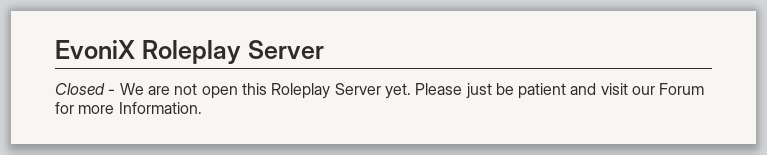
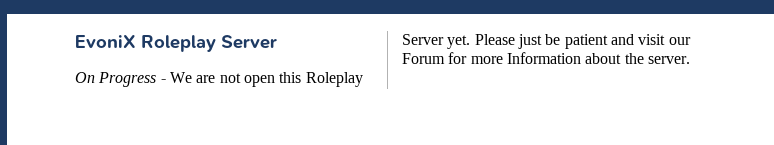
- Closed - We are not open this Roleplay Server yet.
+ On Progress - We are not open this Roleplay Server yet.
- Please just be patient and visit our Forum for more Information.
+ Please just be patient and visit our Forum for more Information about the server.

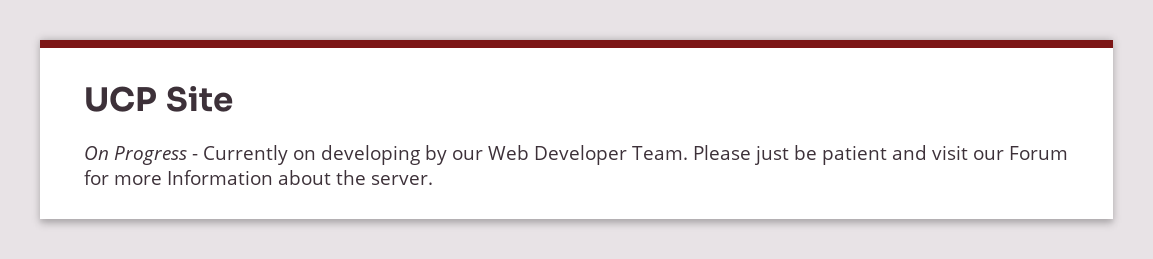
- EvoniX Roleplay Server
+ UCP Site
- On Progress - We are not open this Roleplay Server yet.
+ On Progress - Currently on developing by our Web Developer Team.

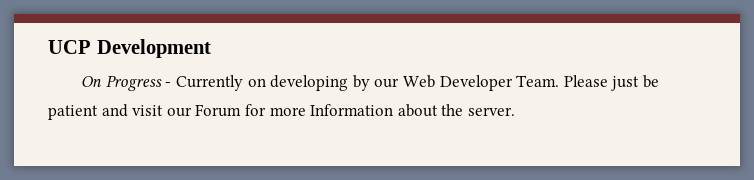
- UCP Site
+ UCP Development

